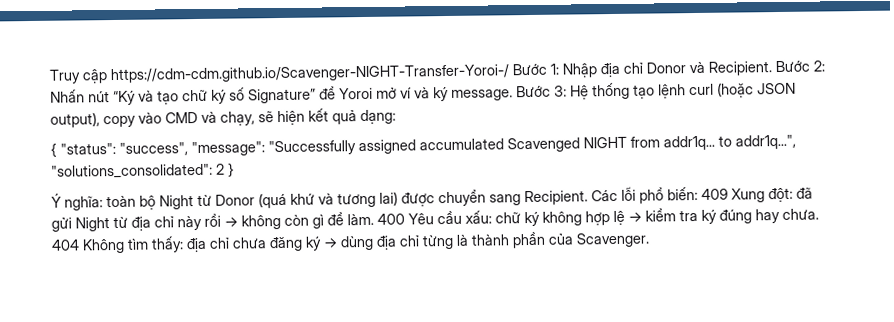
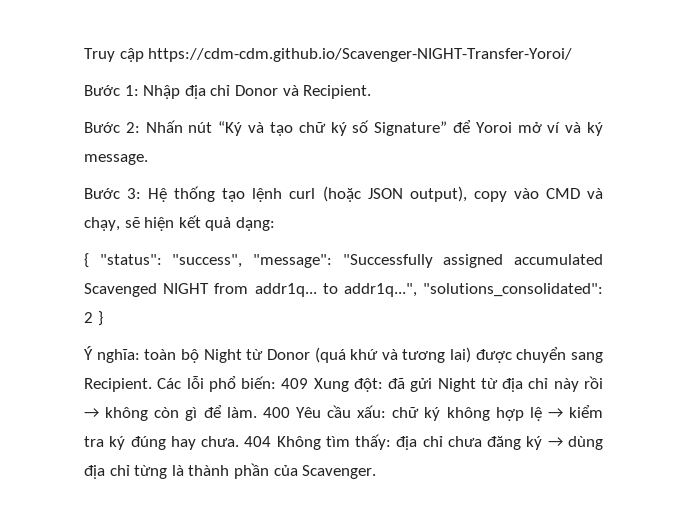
- Truy cập https://cdm-cdm.github.io/Scavenger-NIGHT-Transfer-Yoroi-/ Bước 1: Nhập địa chỉ Donor và Recipient. Bước 2: Nhấn nút “Ký và tạo chữ ký số Signature” để Yoroi mở ví và ký message. Bước 3: Hệ thống tạo lệnh curl (hoặc JSON output), copy vào CMD và chạy, sẽ hiện kết quả dạng:
+ Truy cập https://cdm-cdm.github.io/Scavenger-NIGHT-Transfer-Yoroi/
+ Bước 1: Nhập địa chỉ Donor và Recipient.
+ Bước 2: Nhấn nút “Ký và tạo chữ ký số Signature” để Yoroi mở ví và ký message.
+ Bước 3: Hệ thống tạo lệnh curl (hoặc JSON output), copy vào CMD và chạy, sẽ hiện kết quả dạng:

